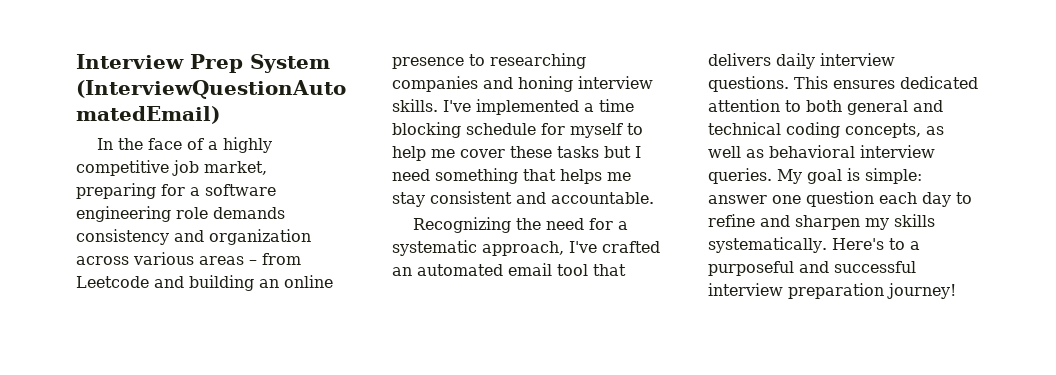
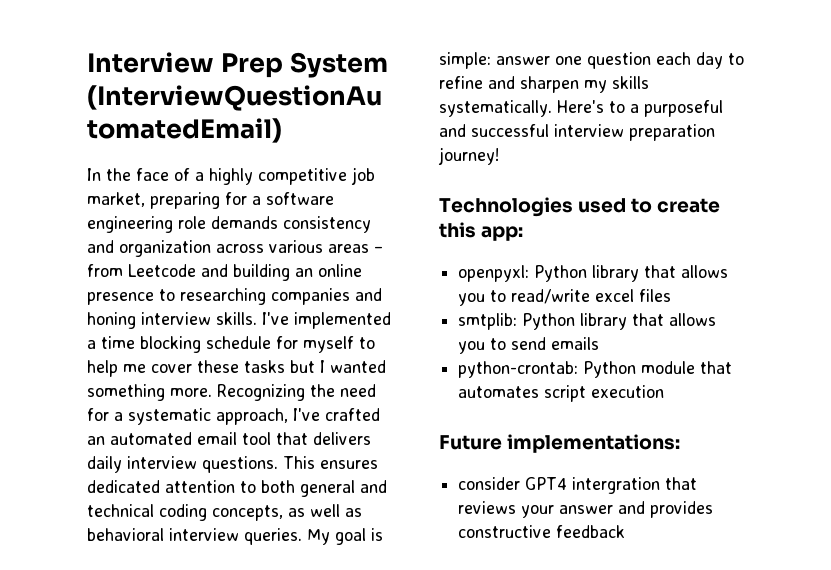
- I've implemented a time blocking schedule for myself to help me cover these tasks but I need something that helps me stay consistent and accountable.
- Recognizing the need for a systematic approach, I've crafted an automated email tool that delivers daily interview questions.
+ I've implemented a time blocking schedule for myself to help me cover these tasks but I wanted something more. Recognizing the need for a systematic approach, I've crafted an automated email tool that delivers daily interview questions.
+ Technologies used to create this app:
+ openpyxl: Python library that allows you to read/write excel files
+ smtplib: Python library that allows you to send emails
+ python-crontab: Python module that automates script execution
+ Future implementations:
+ consider GPT4 intergration that reviews your answer and provides constructive feedback

